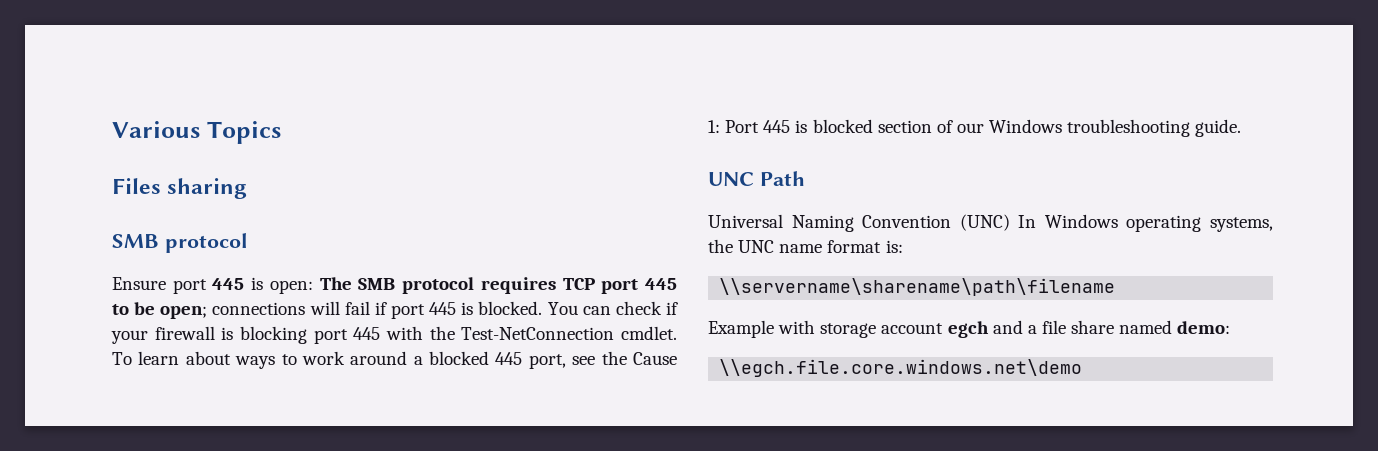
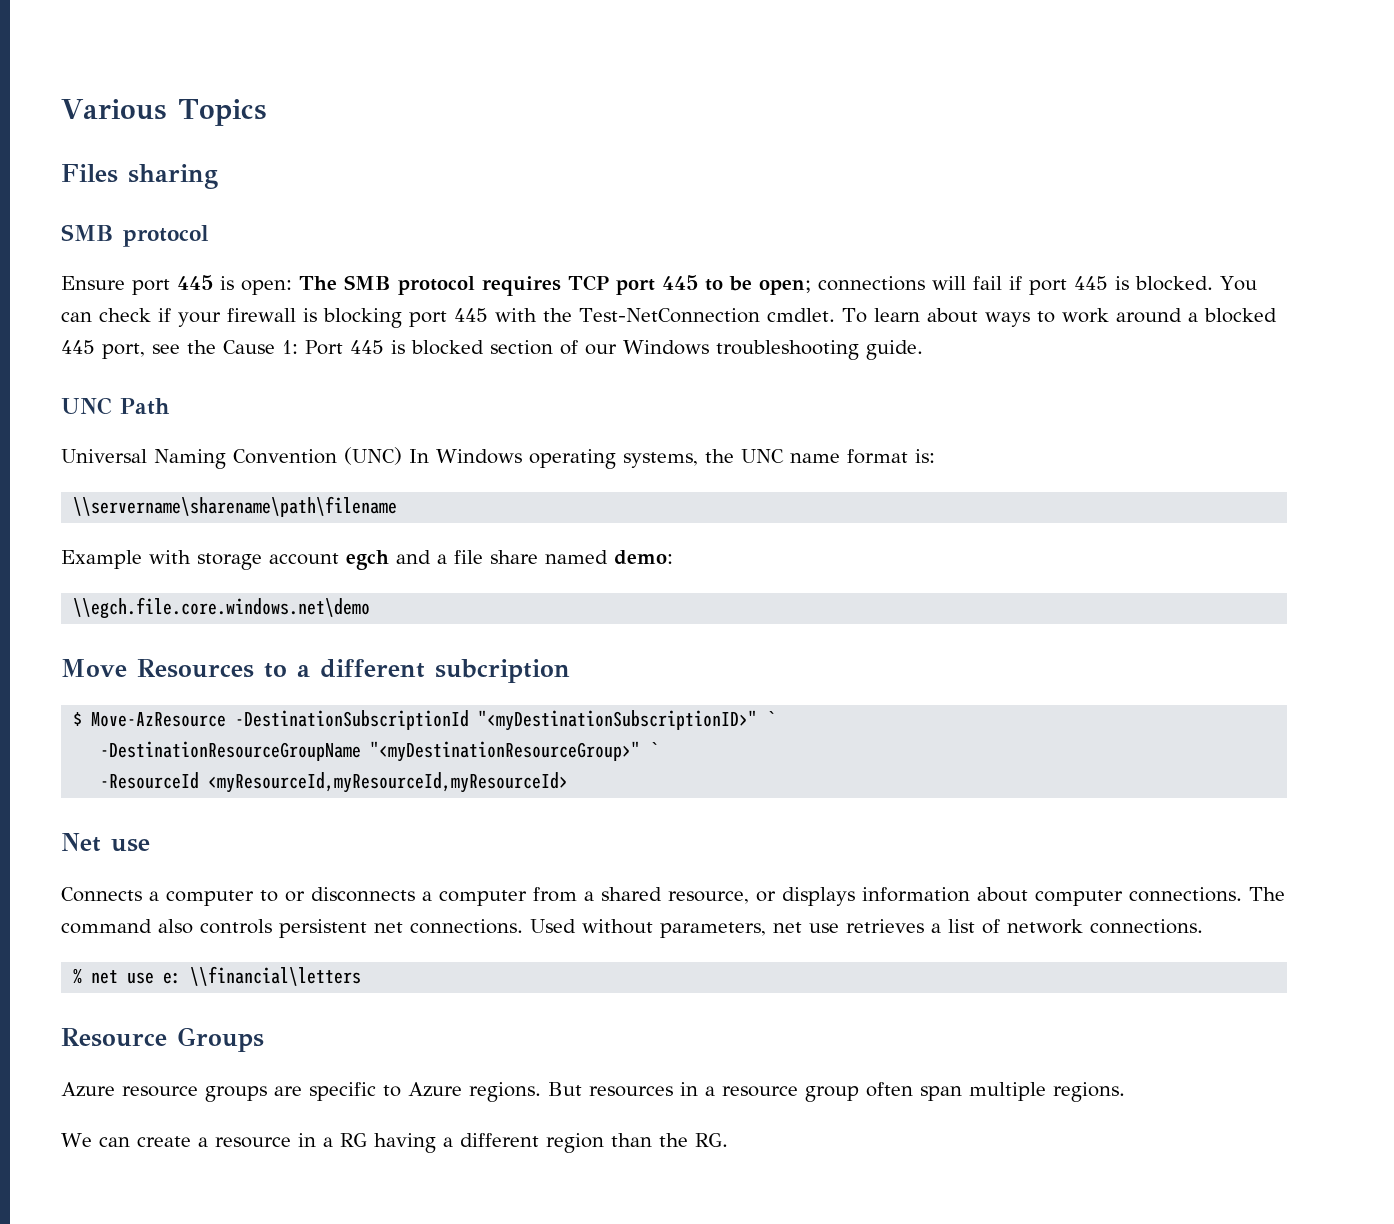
+ Move Resources to a different subcription
+ $ Move-AzResource -DestinationSubscriptionId "<myDestinationSubscriptionID>" `
+ -DestinationResourceGroupName "<myDestinationResourceGroup>" `
+ -ResourceId <myResourceId,myResourceId,myResourceId>
+ Net use
+ Connects a computer to or disconnects a computer from a shared resource, or displays information about computer connections. The command also controls persistent net connections. Used without parameters, net use retrieves a list of network connections.
+ % net use e: \\financial\letters
+ Resource Groups
+ Azure resource groups are specific to Azure regions. But resources in a resource group often span multiple regions.
+ We can create a resource in a RG having a different region than the RG.

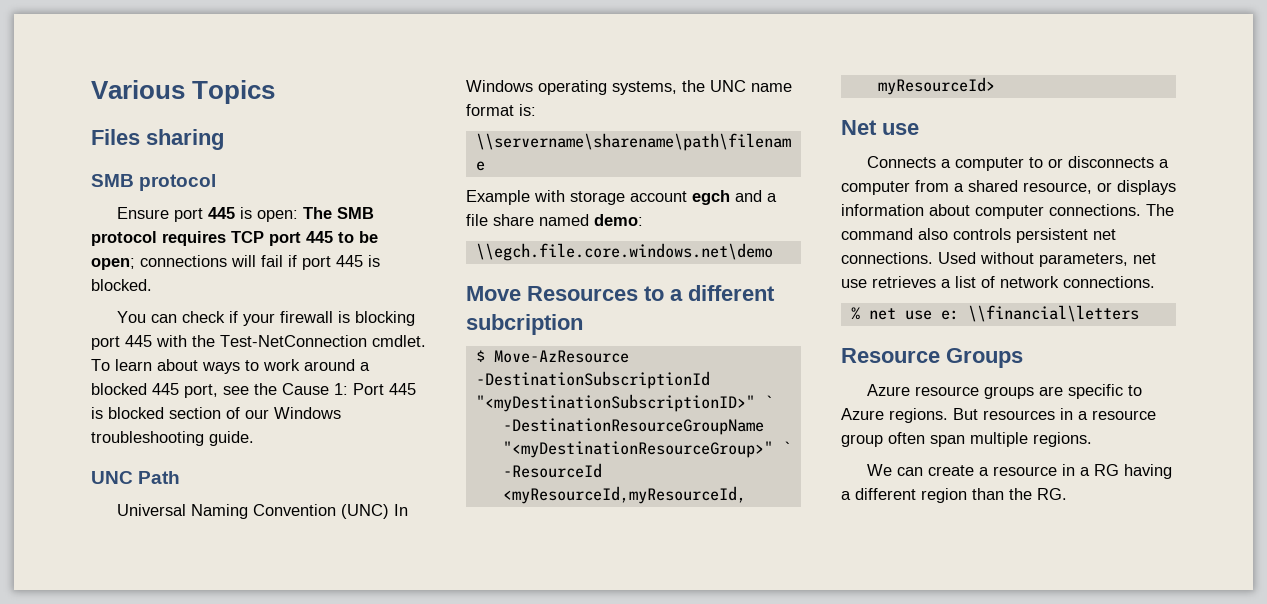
- Ensure port 445 is open: The SMB protocol requires TCP port 445 to be open; connections will fail if port 445 is blocked. You can check if your firewall is blocking port 445 with the Test-NetConnection cmdlet.
+ Ensure port 445 is open: The SMB protocol requires TCP port 445 to be open; connections will fail if port 445 is blocked.
+ You can check if your firewall is blocking port 445 with the Test-NetConnection cmdlet.

